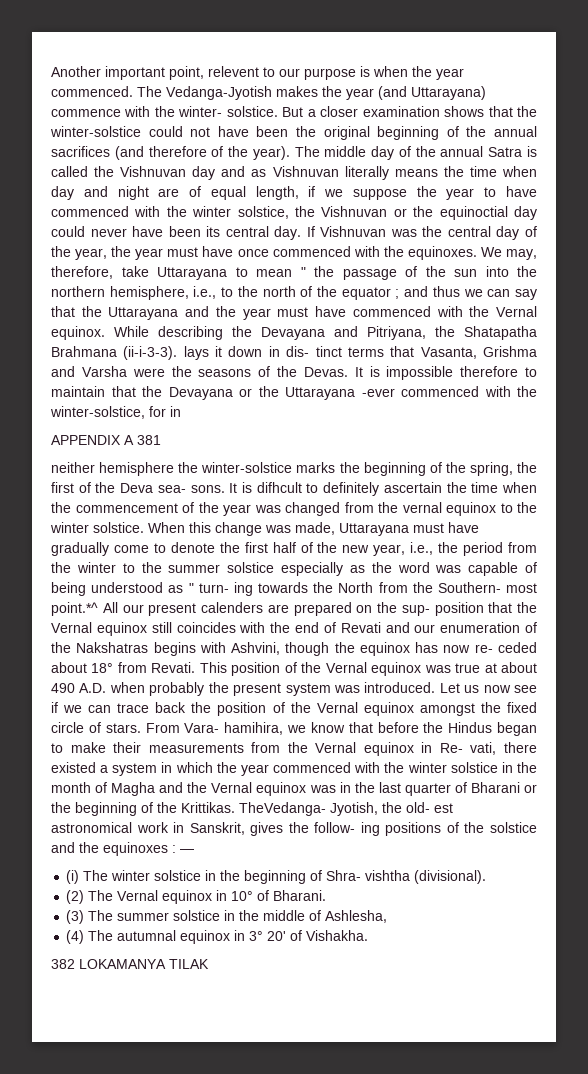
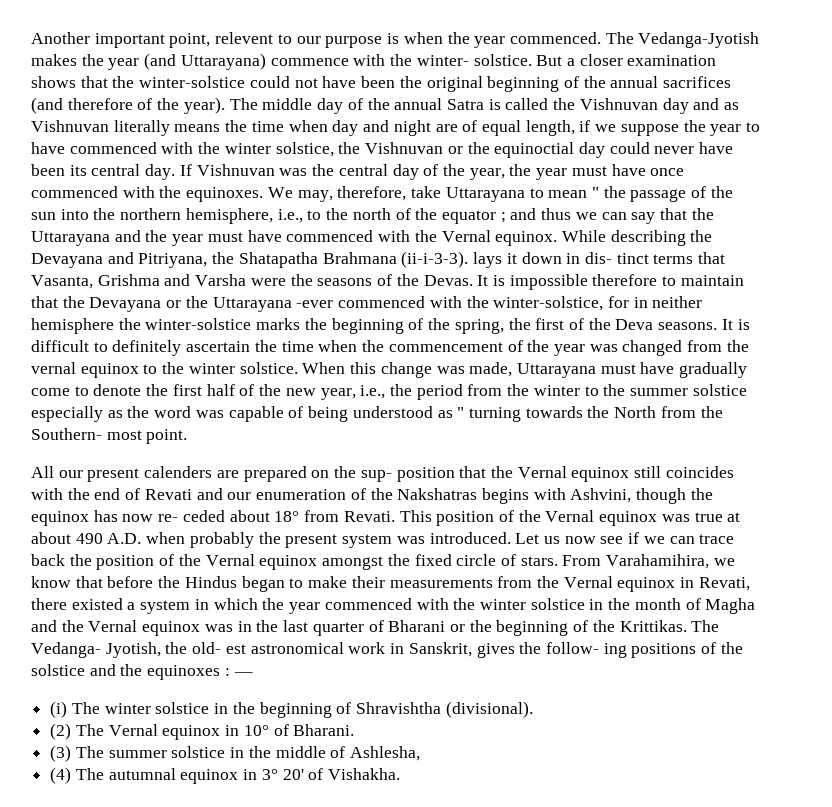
- It is impossible therefore to maintain that the Devayana or the Uttarayana -ever commenced with the winter-solstice, for in
- APPENDIX A 381
- neither hemisphere the winter-solstice marks the beginning of the spring, the first of the Deva sea- sons. It is difhcult to definitely ascertain the time when the commencement of the year was changed from the vernal equinox to the winter solstice.
+ It is impossible therefore to maintain that the Devayana or the Uttarayana -ever commenced with the winter-solstice, for in neither hemisphere the winter-solstice marks the beginning of the spring, the first of the Deva seasons. It is difficult to definitely ascertain the time when the commencement of the year was changed from the vernal equinox to the winter solstice.
- When this change was made, Uttarayana must have gradually come to denote the first half of the new year, i.e., the period from the winter to the summer solstice especially as the word was capable of being understood as " turn- ing towards the North from the Southern- most point.*^ All our present calenders are prepared on the sup- position that the Vernal equinox still coincides with the end of Revati and our enumeration of the Nakshatras begins with Ashvini, though the equinox has now re- ceded about 18° from Revati.
+ When this change was made, Uttarayana must have gradually come to denote the first half of the new year, i.e., the period from the winter to the summer solstice especially as the word was capable of being understood as " turning towards the North from the Southern- most point.
+ All our present calenders are prepared on the sup- position that the Vernal equinox still coincides with the end of Revati and our enumeration of the Nakshatras begins with Ashvini, though the equinox has now re- ceded about 18° from Revati.
- From Vara- hamihira, we know that before the Hindus began to make their measurements from the Vernal equinox in Re- vati, there existed a system in which the year commenced with the winter solstice in the month of Magha and the Vernal equinox was in the last quarter of Bharani or the beginning of the Krittikas.
+ From Varahamihira, we know that before the Hindus began to make their measurements from the Vernal equinox in Revati, there existed a system in which the year commenced with the winter solstice in the month of Magha and the Vernal equinox was in the last quarter of Bharani or the beginning of the Krittikas.
- TheVedanga- Jyotish, the old- est astronomical work in Sanskrit, gives the follow- ing positions of the solstice and the equinoxes : —
+ The Vedanga- Jyotish, the old- est astronomical work in Sanskrit, gives the follow- ing positions of the solstice and the equinoxes : —
- (i) The winter solstice in the beginning of Shra- vishtha (divisional).
+ (i) The winter solstice in the beginning of Shravishtha (divisional).
- 382 LOKAMANYA TILAK

